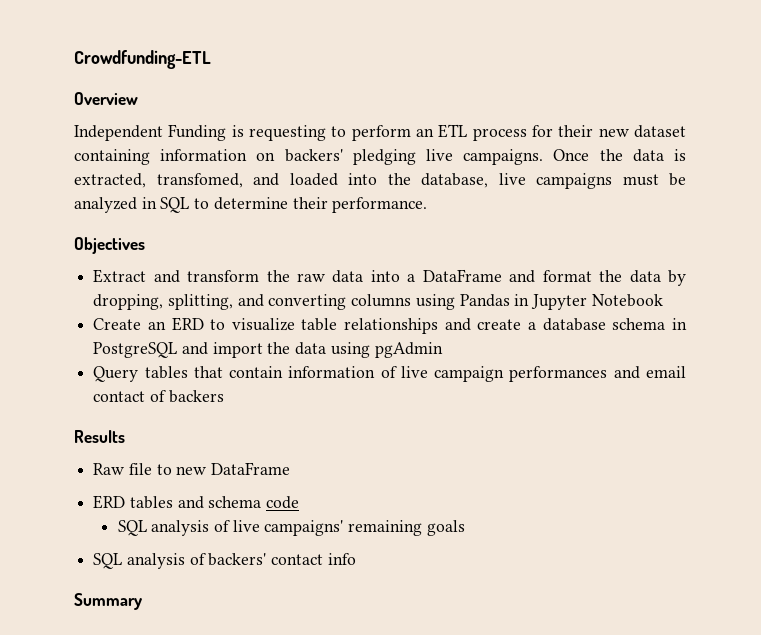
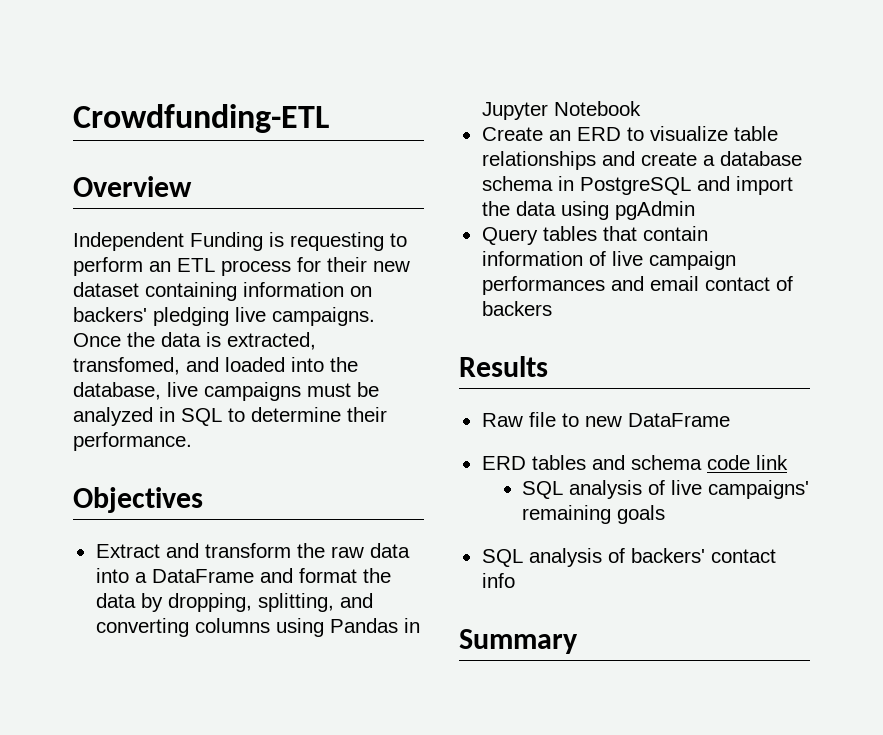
- ERD tables and schema code
+ ERD tables and schema code link

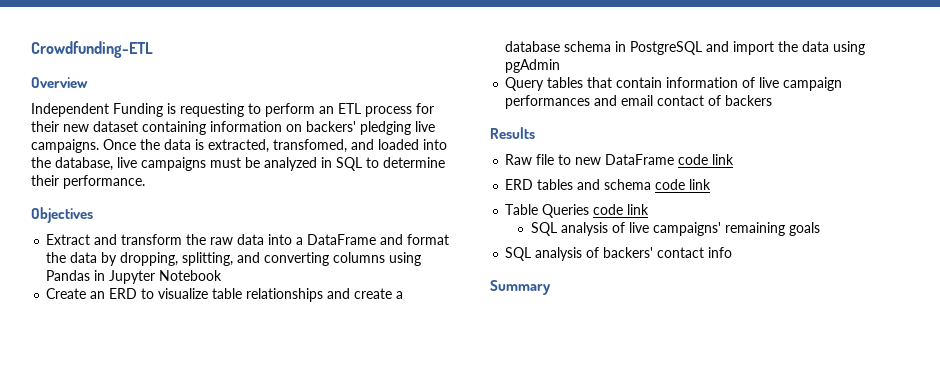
- Raw file to new DataFrame
+ Raw file to new DataFrame code link
+ Table Queries code link

